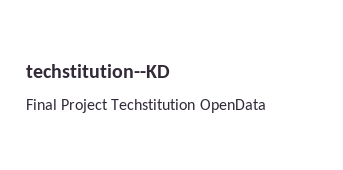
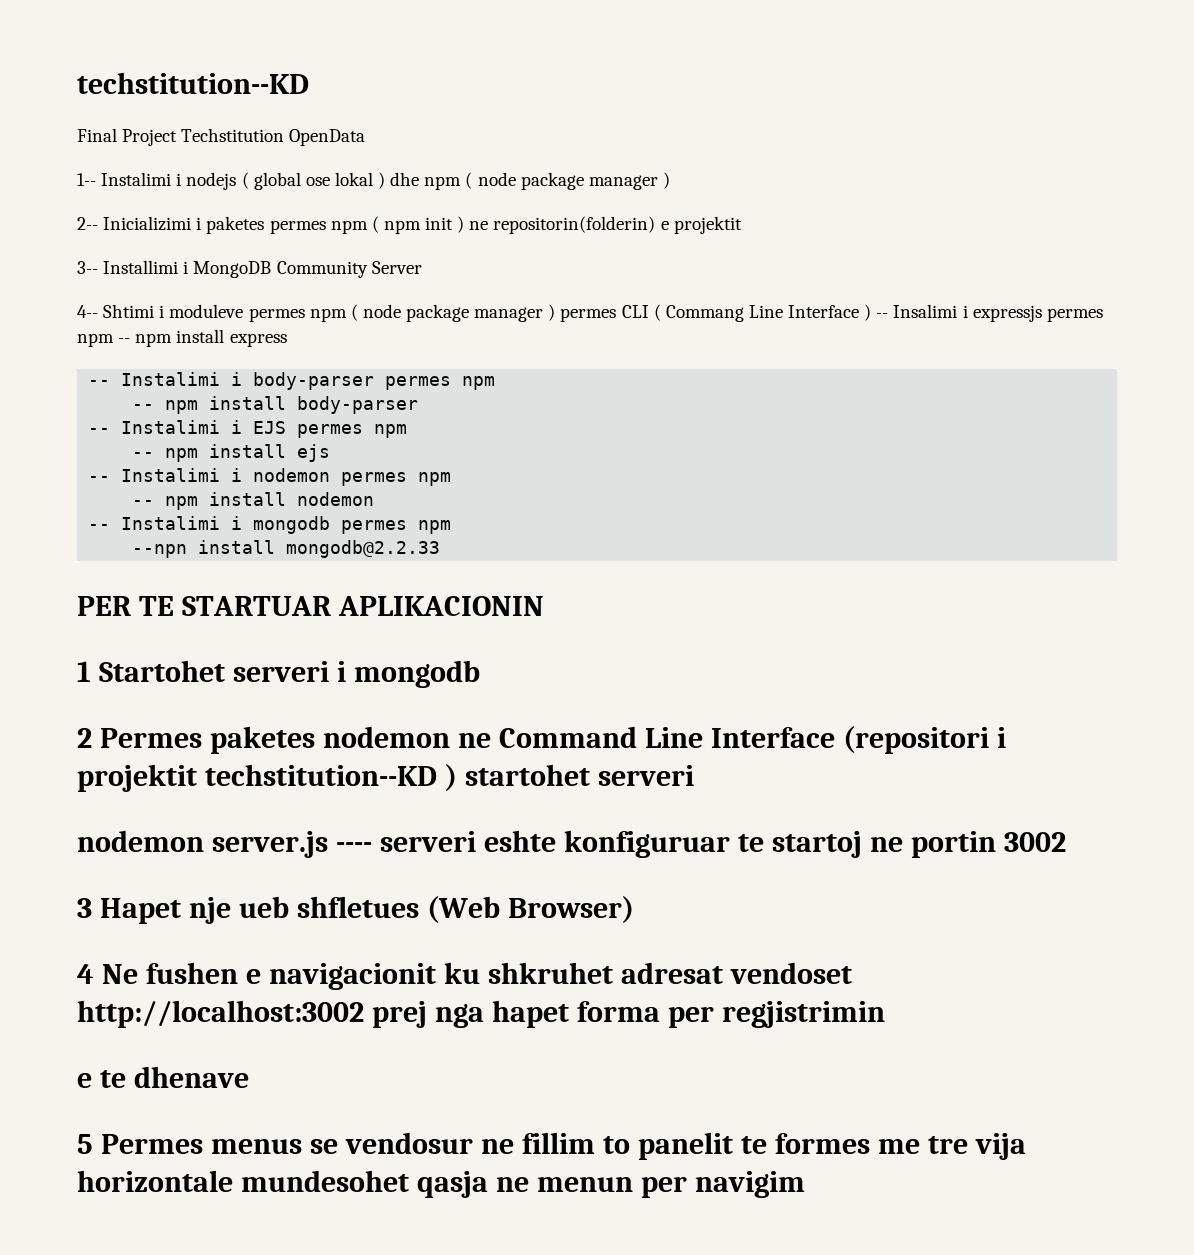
+ 1-- Instalimi i nodejs ( global ose lokal ) dhe npm ( node package manager )
+ 2-- Inicializimi i paketes permes npm ( npm init ) ne repositorin(folderin) e projektit
+ 3-- Installimi i MongoDB Community Server
+ 4-- Shtimi i moduleve permes npm ( node package manager ) permes CLI ( Commang Line Interface ) -- Insalimi i expressjs permes npm -- npm install express
+ -- Instalimi i body-parser permes npm
+ -- npm install body-parser
+ -- Instalimi i EJS permes npm
+ -- npm install ejs
+ -- Instalimi i nodemon permes npm
+ -- npm install nodemon
+ -- Instalimi i mongodb permes npm
+ --npn install mongodb@2.2.33
+ PER TE STARTUAR APLIKACIONIN
+ 1 Startohet serveri i mongodb
+ 2 Permes paketes nodemon ne Command Line Interface (repositori i projektit techstitution--KD ) startohet serveri
+ nodemon server.js ---- serveri eshte konfiguruar te startoj ne portin 3002
+ 3 Hapet nje ueb shfletues (Web Browser)
+ 4 Ne fushen e navigacionit ku shkruhet adresat vendoset http://localhost:3002 prej nga hapet forma per regjistrimin
+ e te dhenave
+ 5 Permes menus se vendosur ne fillim to panelit te formes me tre vija horizontale mundesohet qasja ne menun per navigim

